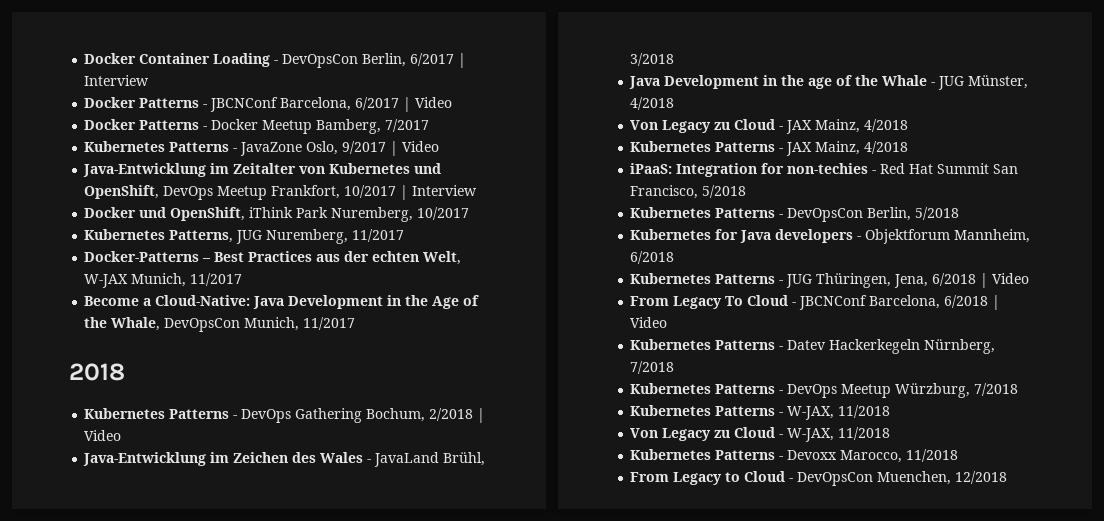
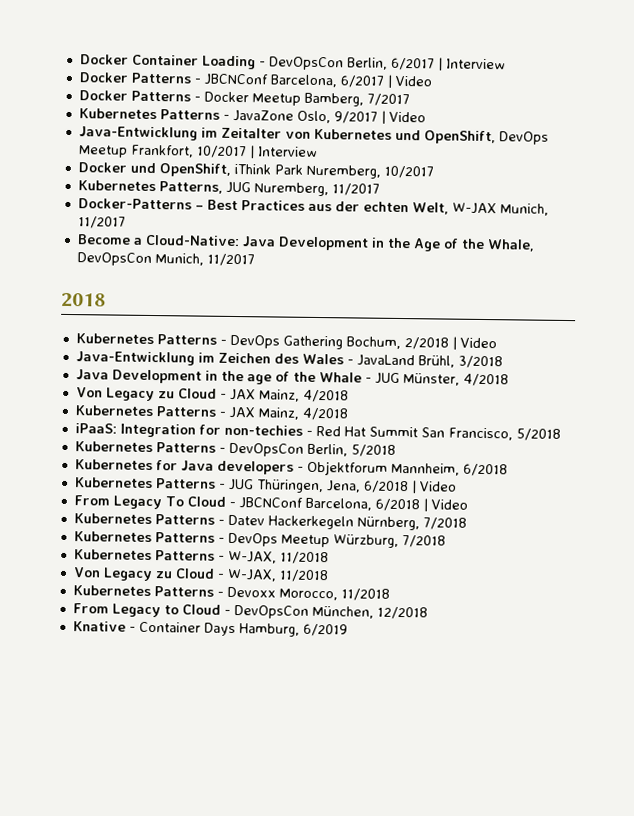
- Kubernetes Patterns - Devoxx Marocco, 11/2018
+ Kubernetes Patterns - Devoxx Morocco, 11/2018
- From Legacy to Cloud - DevOpsCon Muenchen, 12/2018
+ From Legacy to Cloud - DevOpsCon München, 12/2018
+ Knative - Container Days Hamburg, 6/2019

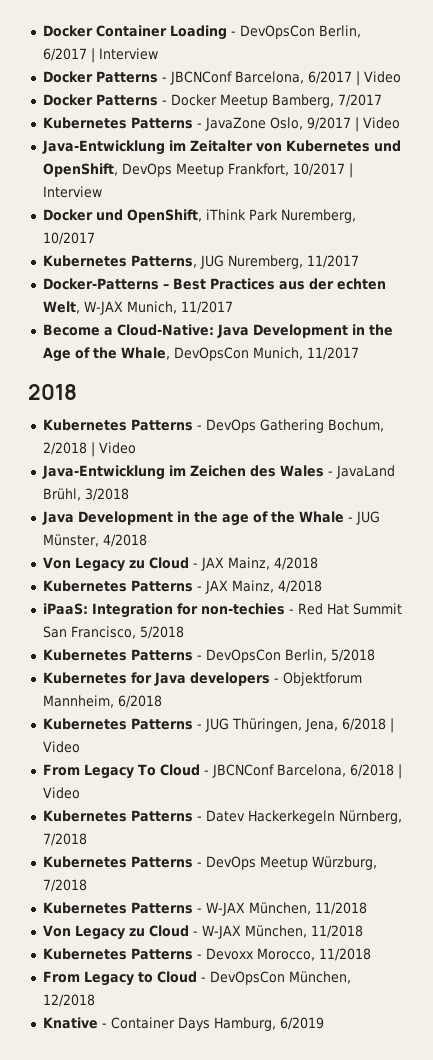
- Kubernetes Patterns - W-JAX, 11/2018
+ Kubernetes Patterns - W-JAX München, 11/2018
- Von Legacy zu Cloud - W-JAX, 11/2018
+ Von Legacy zu Cloud - W-JAX München, 11/2018

